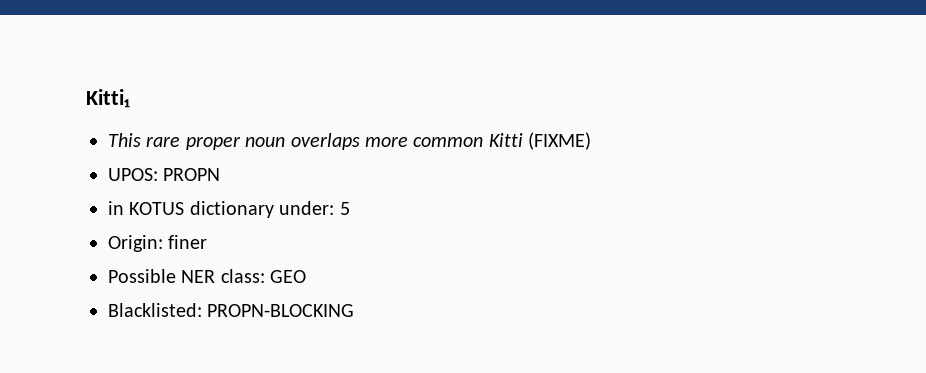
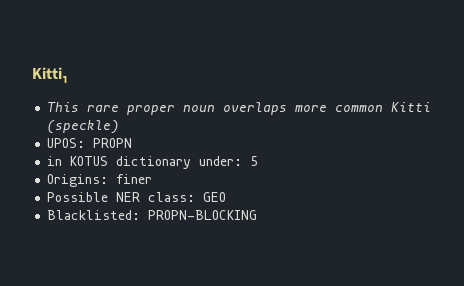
- This rare proper noun overlaps more common Kitti (FIXME)
+ This rare proper noun overlaps more common Kitti (speckle)
- Origin: finer
+ Origins: finer

